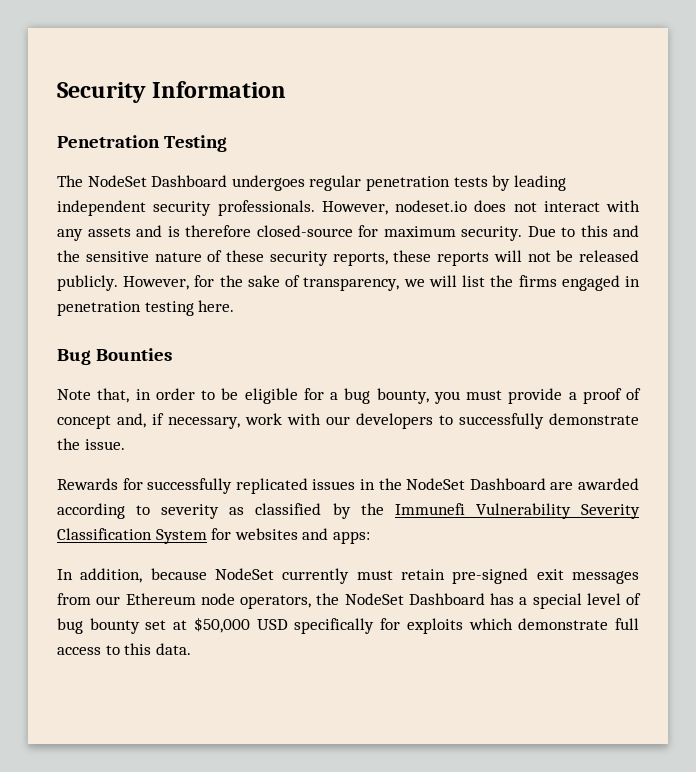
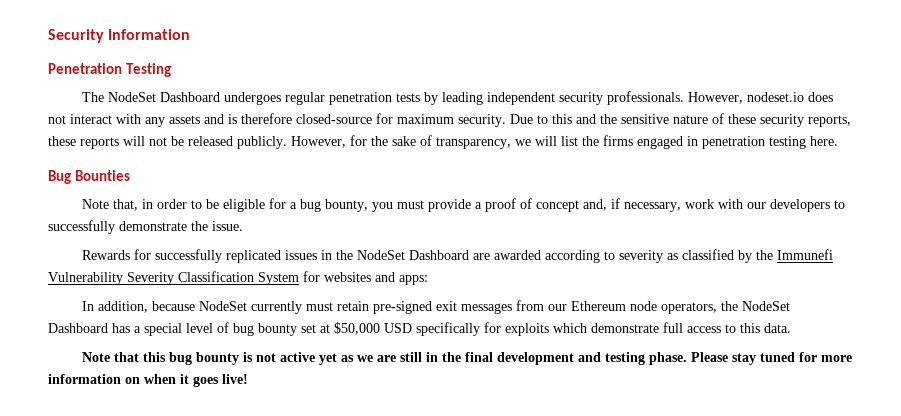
+ Note that this bug bounty is not active yet as we are still in the final development and testing phase. Please stay tuned for more information on when it goes live!

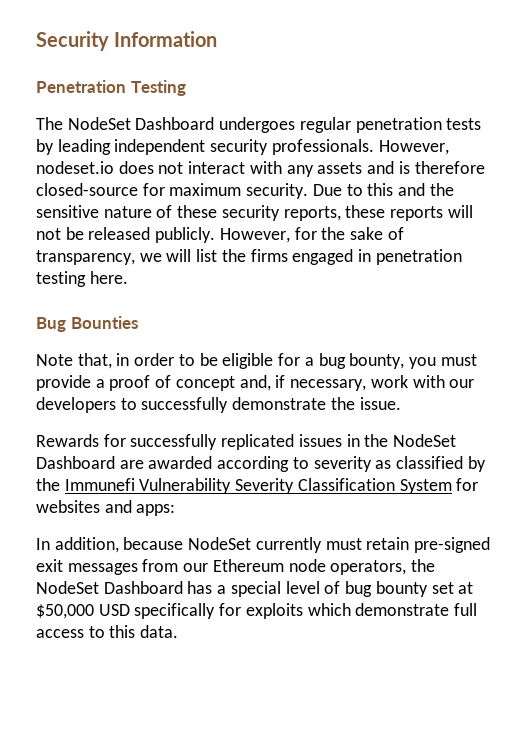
- Note that this bug bounty is not active yet as we are still in the final development and testing phase. Please stay tuned for more information on when it goes live!

